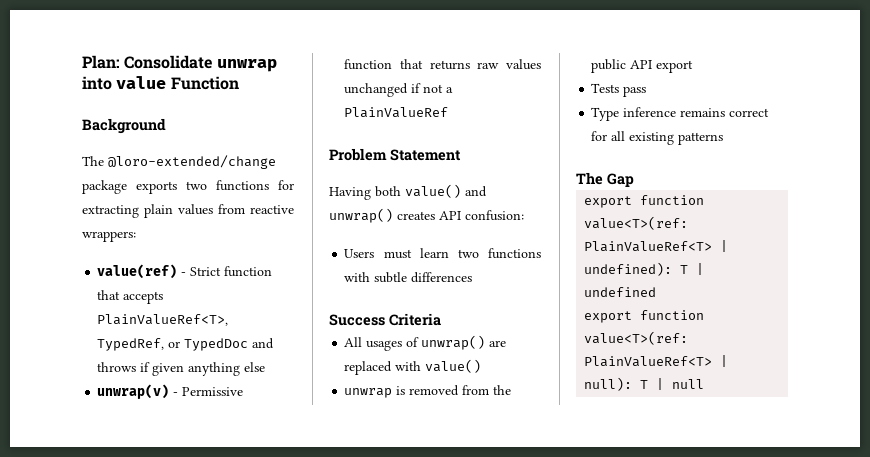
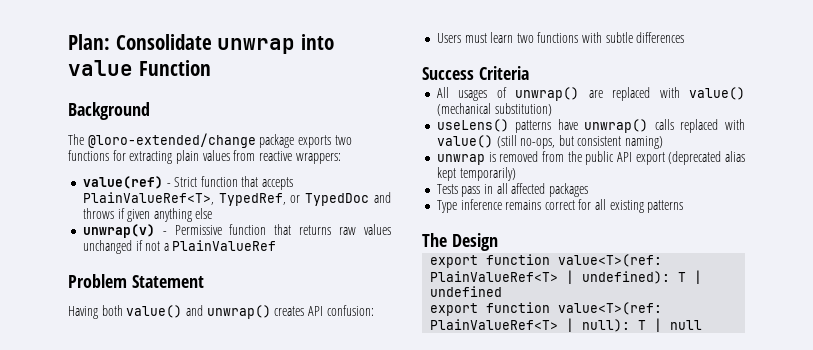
- All usages of unwrap() are replaced with value()
+ All usages of unwrap() are replaced with value() (mechanical substitution)
+ useLens() patterns have unwrap() calls replaced with value() (still no-ops, but consistent naming)
- unwrap is removed from the public API export
- Tests pass
+ unwrap is removed from the public API export (deprecated alias kept temporarily)
+ Tests pass in all affected packages
- The Gap
+ The Design

